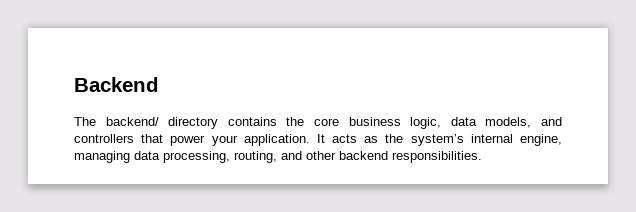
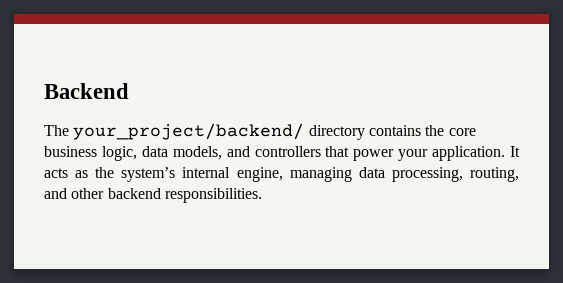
- The backend/ directory contains the core business logic, data models, and controllers that power your application.
+ The your_project/backend/ directory contains the core business logic, data models, and controllers that power your application.

